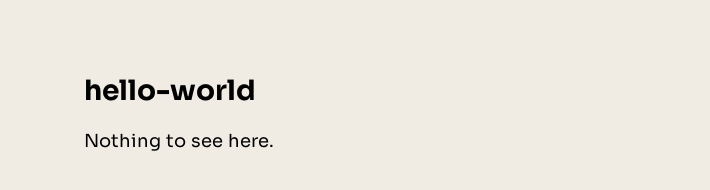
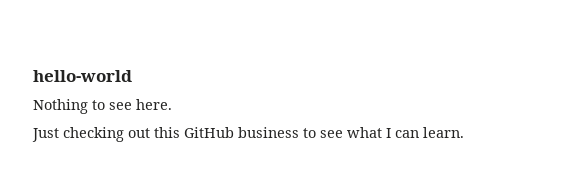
+ Just checking out this GitHub business to see what I can learn.

